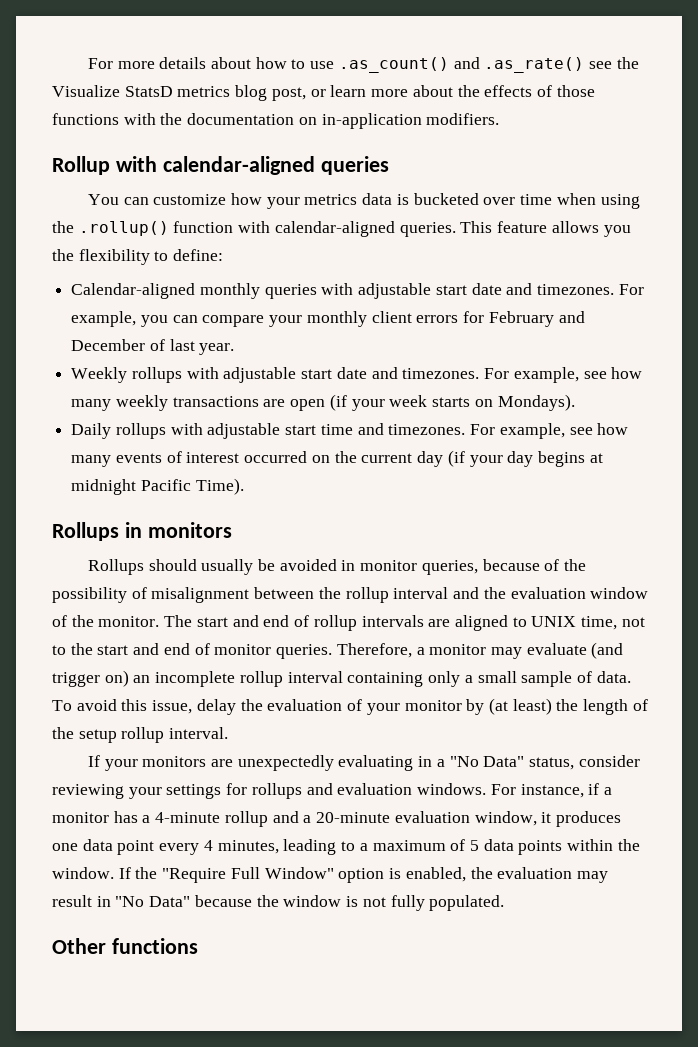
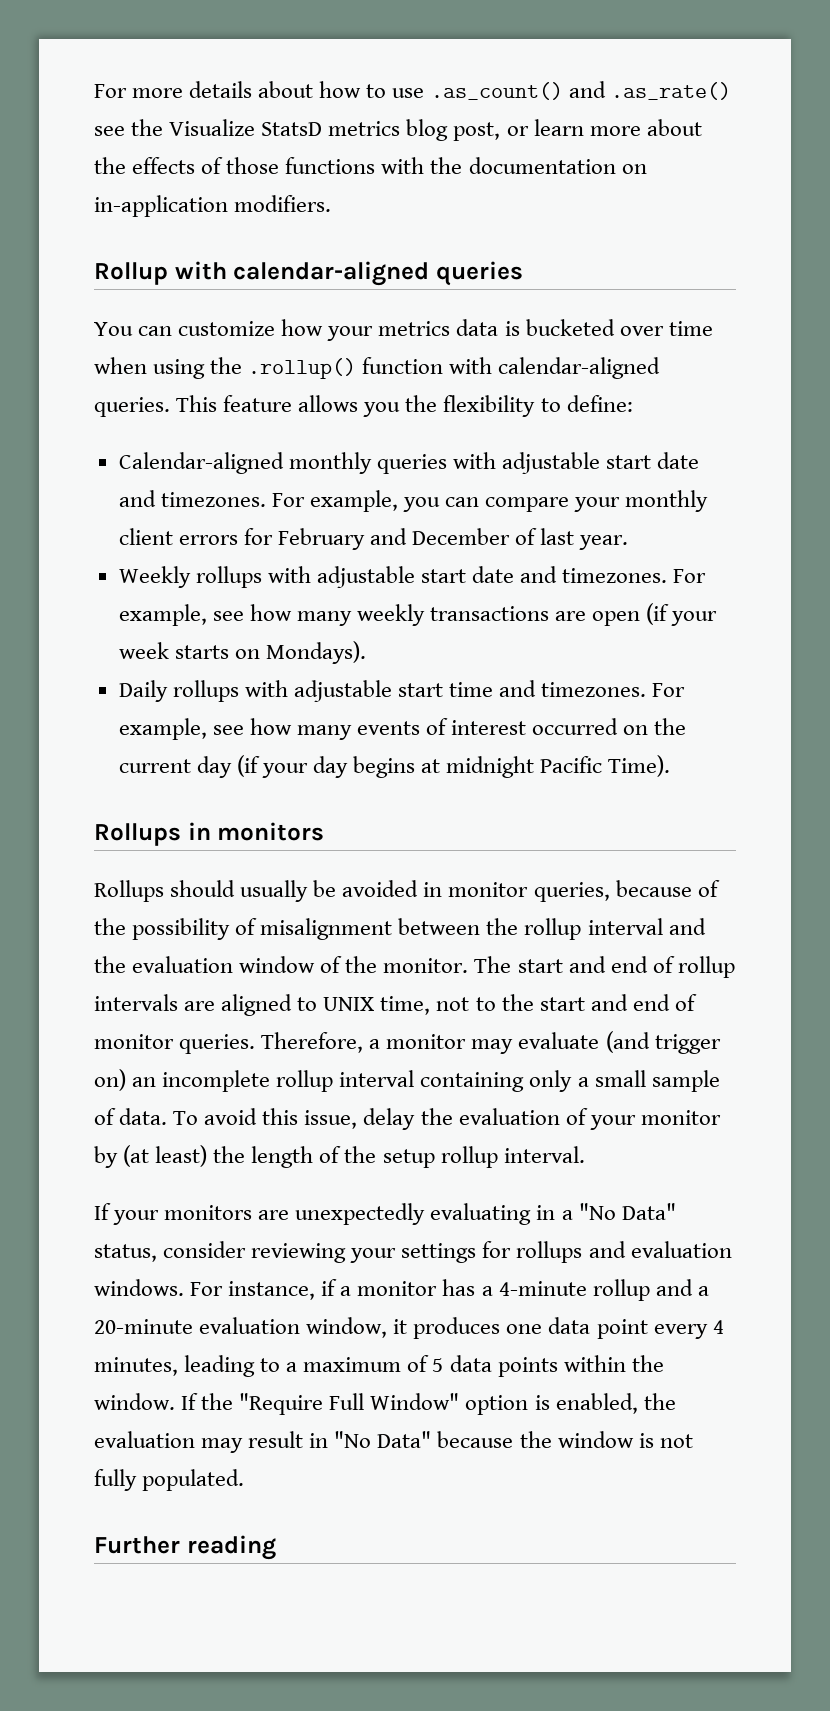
- Other functions
+ Further reading

